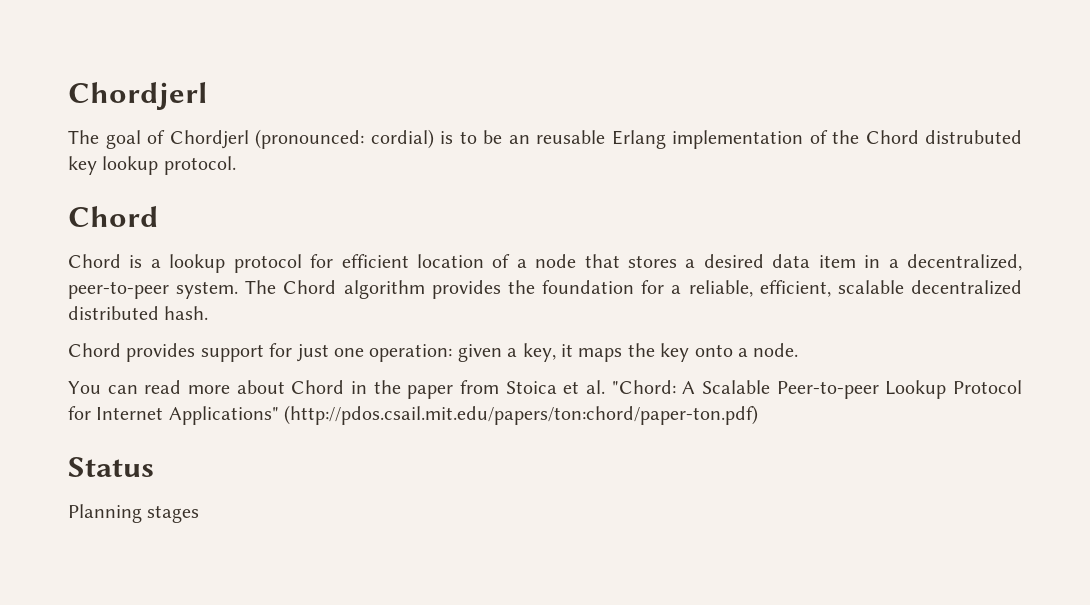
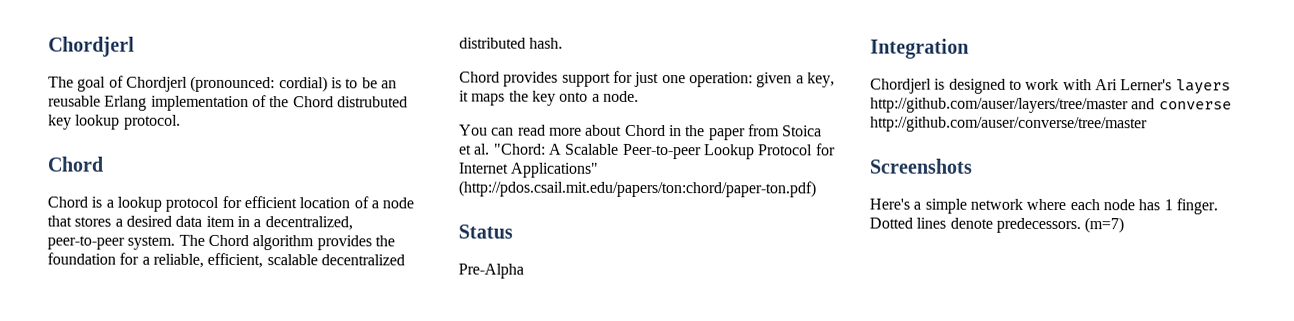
- Planning stages
+ Pre-Alpha
+ Integration
+ Chordjerl is designed to work with Ari Lerner's layers http://github.com/auser/layers/tree/master and converse http://github.com/auser/converse/tree/master
+ Screenshots
+ Here's a simple network where each node has 1 finger. Dotted lines denote predecessors. (m=7)

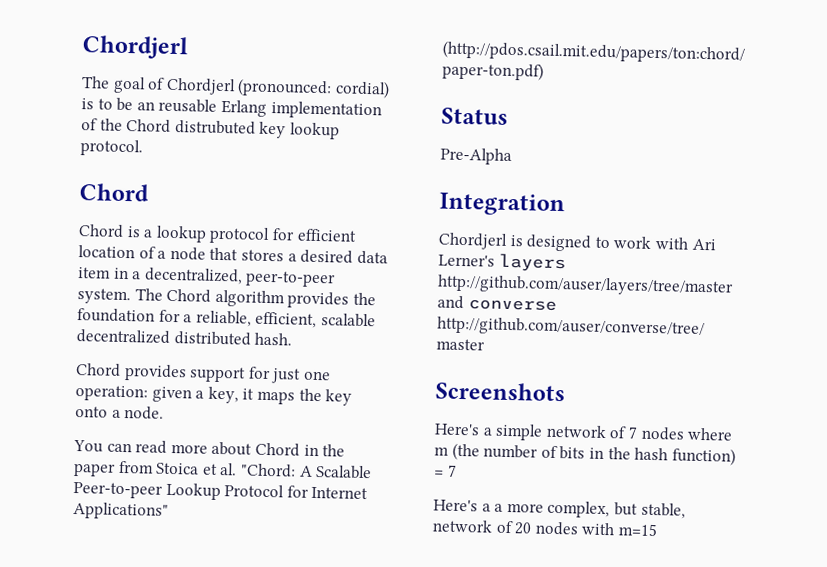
- Here's a simple network where each node has 1 finger. Dotted lines denote predecessors. (m=7)
+ Here's a simple network of 7 nodes where m (the number of bits in the hash function) = 7
+ Here's a a more complex, but stable, network of 20 nodes with m=15

